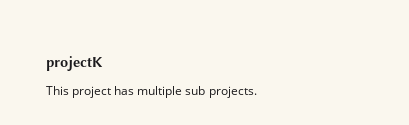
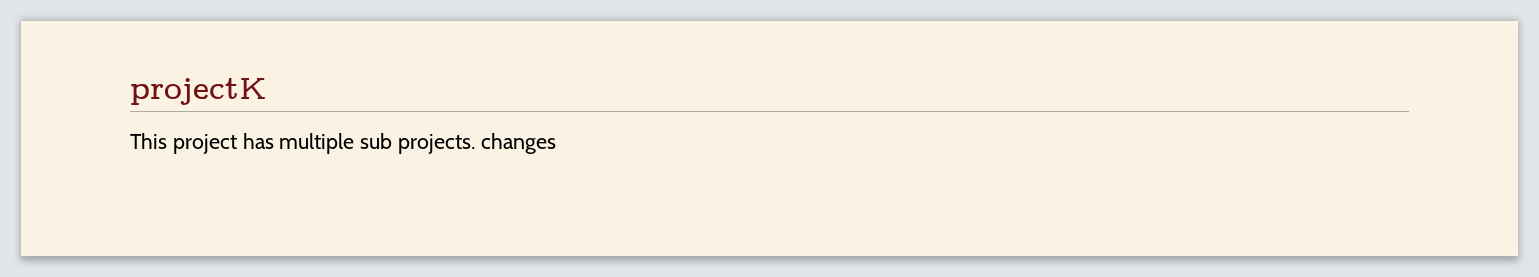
- This project has multiple sub projects.
+ This project has multiple sub projects. changes

